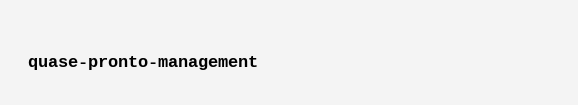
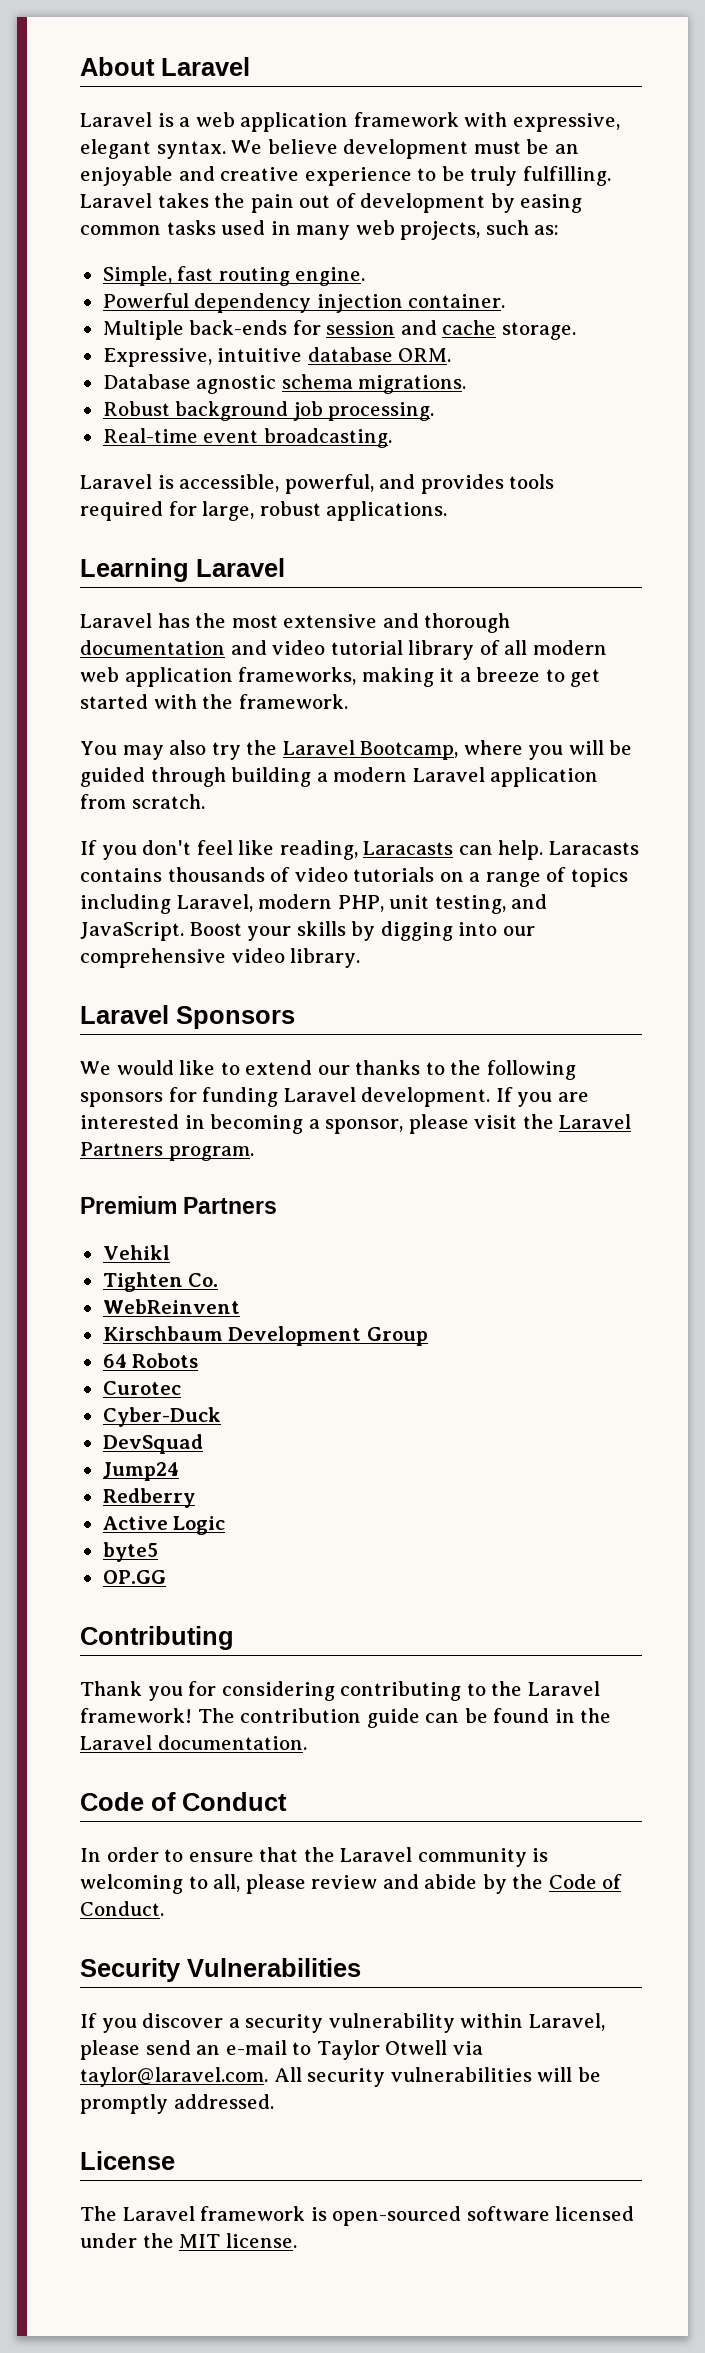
- quase-pronto-management
+ About Laravel
+ Laravel is a web application framework with expressive, elegant syntax. We believe development must be an enjoyable and creative experience to be truly fulfilling. Laravel takes the pain out of development by easing common tasks used in many web projects, such as:
+ Simple, fast routing engine.
+ Powerful dependency injection container.
+ Multiple back-ends for session and cache storage.
+ Expressive, intuitive database ORM.
+ Database agnostic schema migrations.
+ Robust background job processing.
+ Real-time event broadcasting.
+ Laravel is accessible, powerful, and provides tools required for large, robust applications.
+ Learning Laravel
+ Laravel has the most extensive and thorough documentation and video tutorial library of all modern web application frameworks, making it a breeze to get started with the framework.
+ You may also try the Laravel Bootcamp, where you will be guided through building a modern Laravel application from scratch.
+ If you don't feel like reading, Laracasts can help. Laracasts contains thousands of video tutorials on a range of topics including Laravel, modern PHP, unit testing, and JavaScript. Boost your skills by digging into our comprehensive video library.
+ Laravel Sponsors
+ We would like to extend our thanks to the following sponsors for funding Laravel development. If you are interested in becoming a sponsor, please visit the Laravel Partners program.
+ Premium Partners
+ Vehikl
+ Tighten Co.
+ WebReinvent
+ Kirschbaum Development Group
+ 64 Robots
+ Curotec
+ Cyber-Duck
+ DevSquad
+ Jump24
+ Redberry
+ Active Logic
+ byte5
+ OP.GG
+ Contributing
+ Thank you for considering contributing to the Laravel framework! The contribution guide can be found in the Laravel documentation.
+ Code of Conduct
+ In order to ensure that the Laravel community is welcoming to all, please review and abide by the Code of Conduct.
+ Security Vulnerabilities
+ If you discover a security vulnerability within Laravel, please send an e-mail to Taylor Otwell via taylor@laravel.com. All security vulnerabilities will be promptly addressed.
+ License
+ The Laravel framework is open-sourced software licensed under the MIT license.

